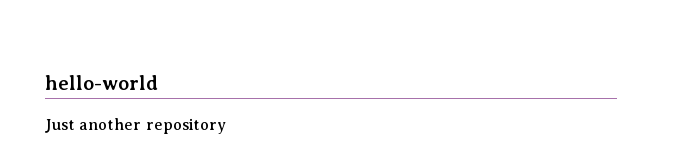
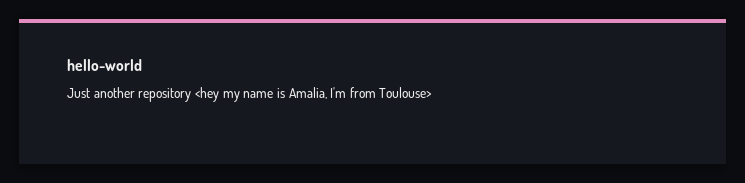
- Just another repository
+ Just another repository <hey my name is Amalia, I'm from Toulouse>

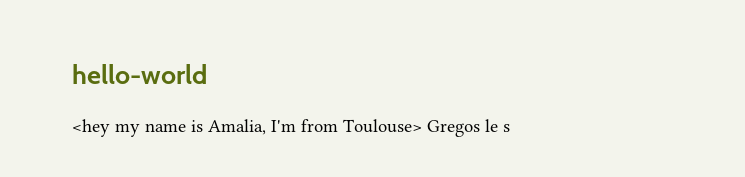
- Just another repository <hey my name is Amalia, I'm from Toulouse>
+ <hey my name is Amalia, I'm from Toulouse> Gregos le s

